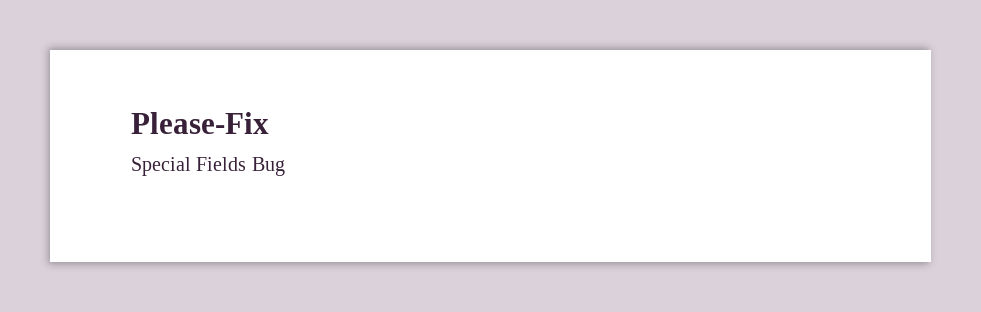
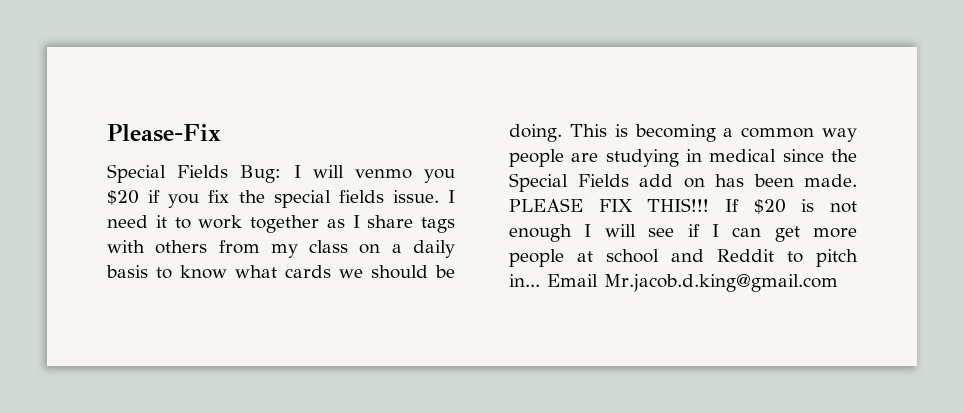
- Special Fields Bug
+ Special Fields Bug: I will venmo you $20 if you fix the special fields issue. I need it to work together as I share tags with others from my class on a daily basis to know what cards we should be doing. This is becoming a common way people are studying in medical since the Special Fields add on has been made. PLEASE FIX THIS!!! If $20 is not enough I will see if I can get more people at school and Reddit to pitch in... Email Mr.jacob.d.king@gmail.com

